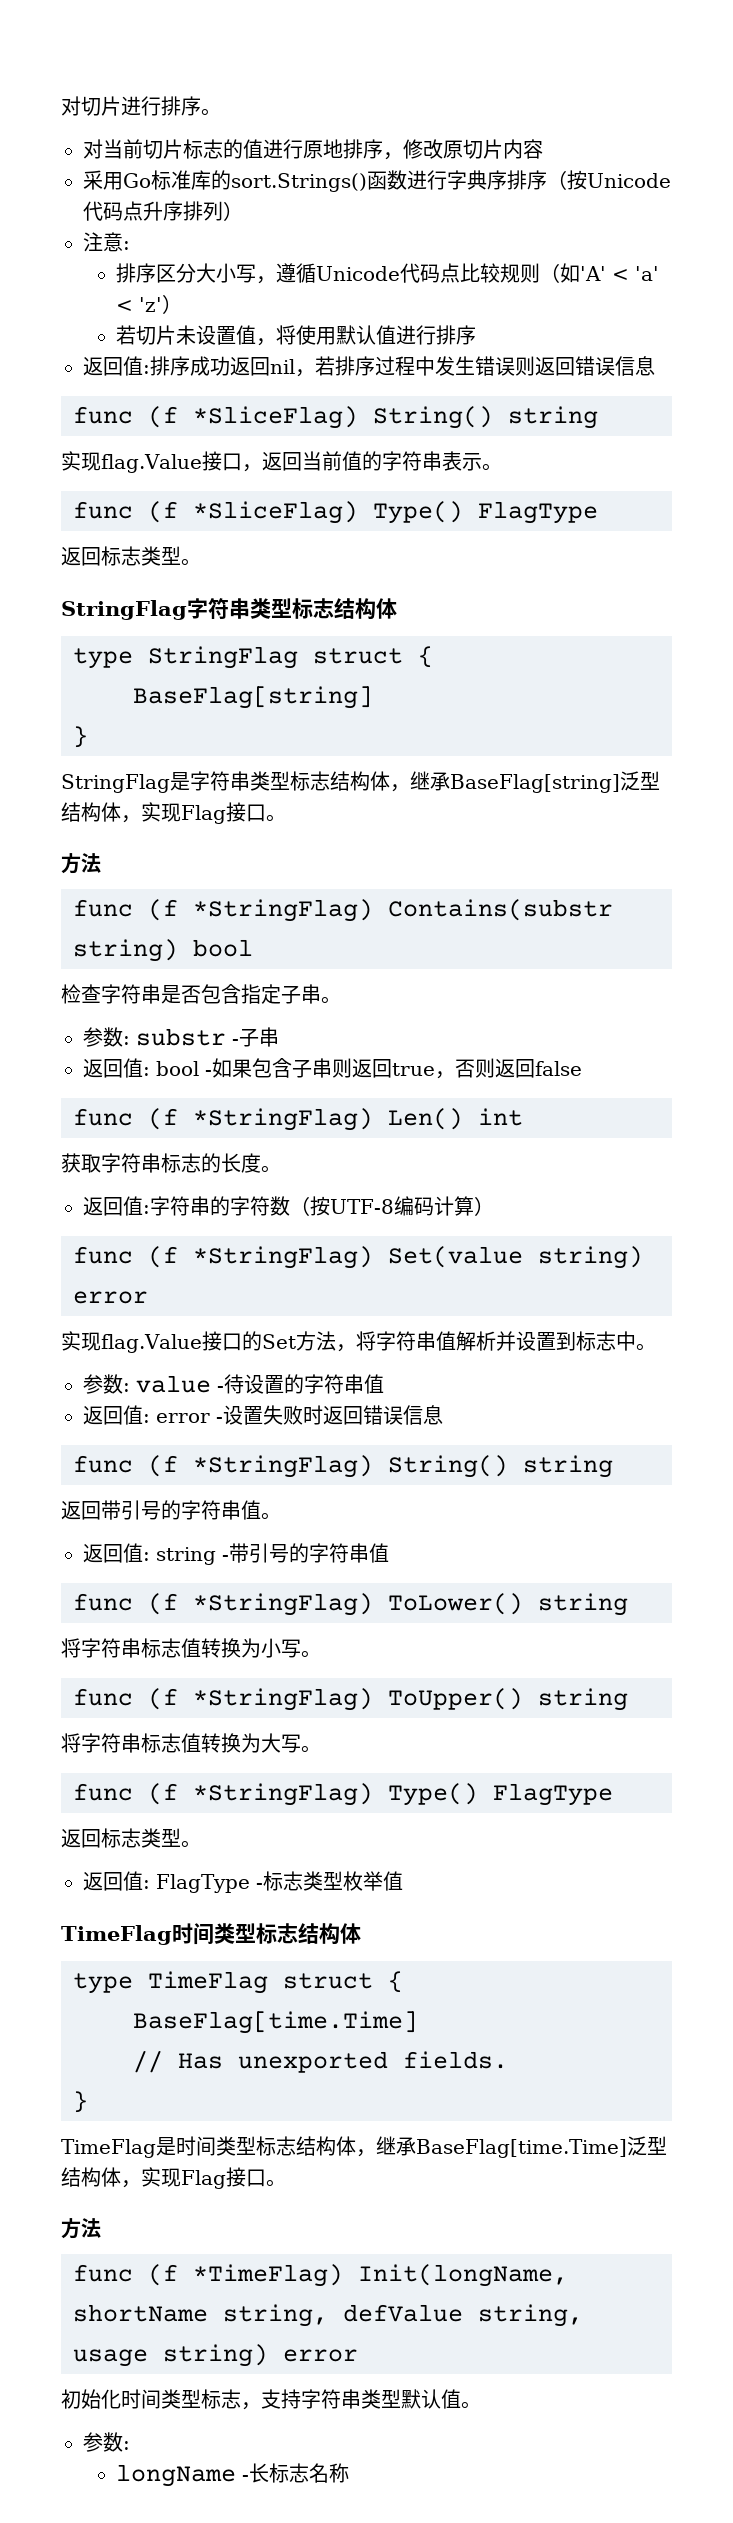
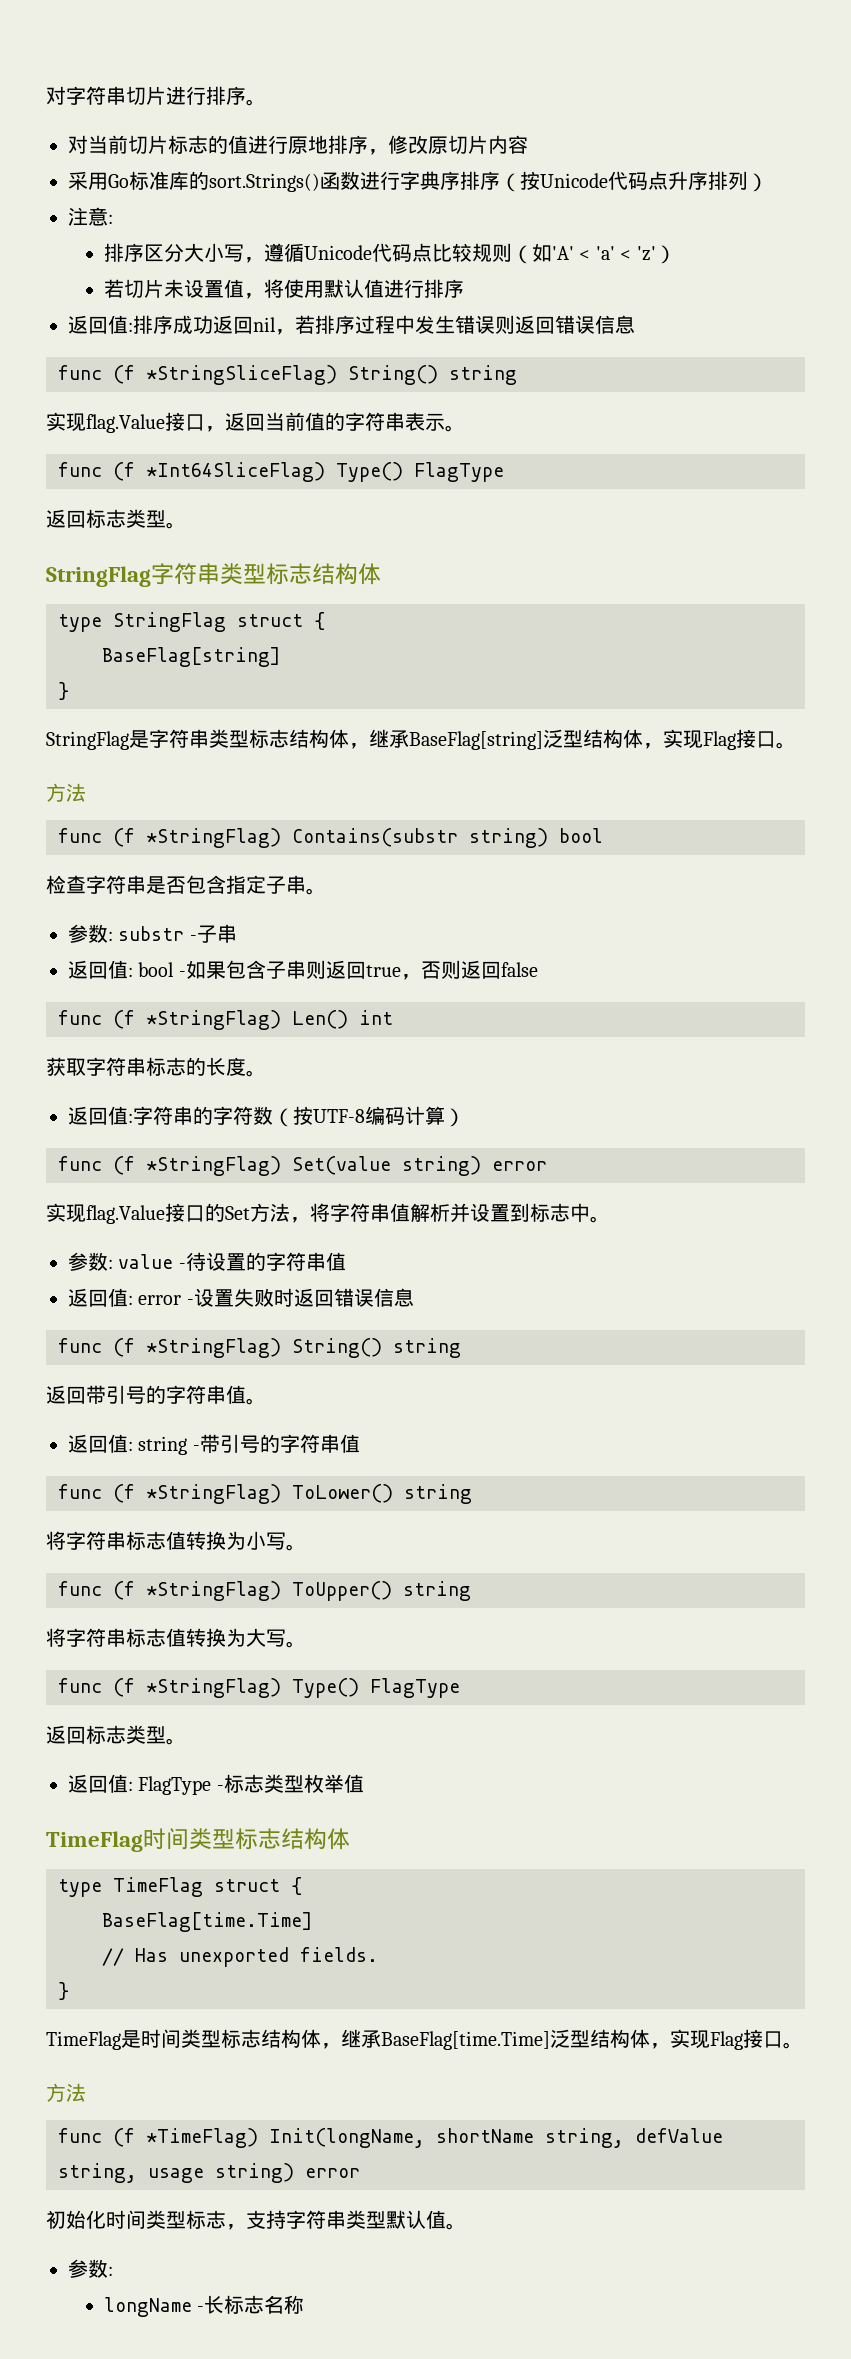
- 对切片进行排序。
+ 对字符串切片进行排序。
- func (f *SliceFlag) String() string
+ func (f *StringSliceFlag) String() string
- func (f *SliceFlag) Type() FlagType
+ func (f *Int64SliceFlag) Type() FlagType

